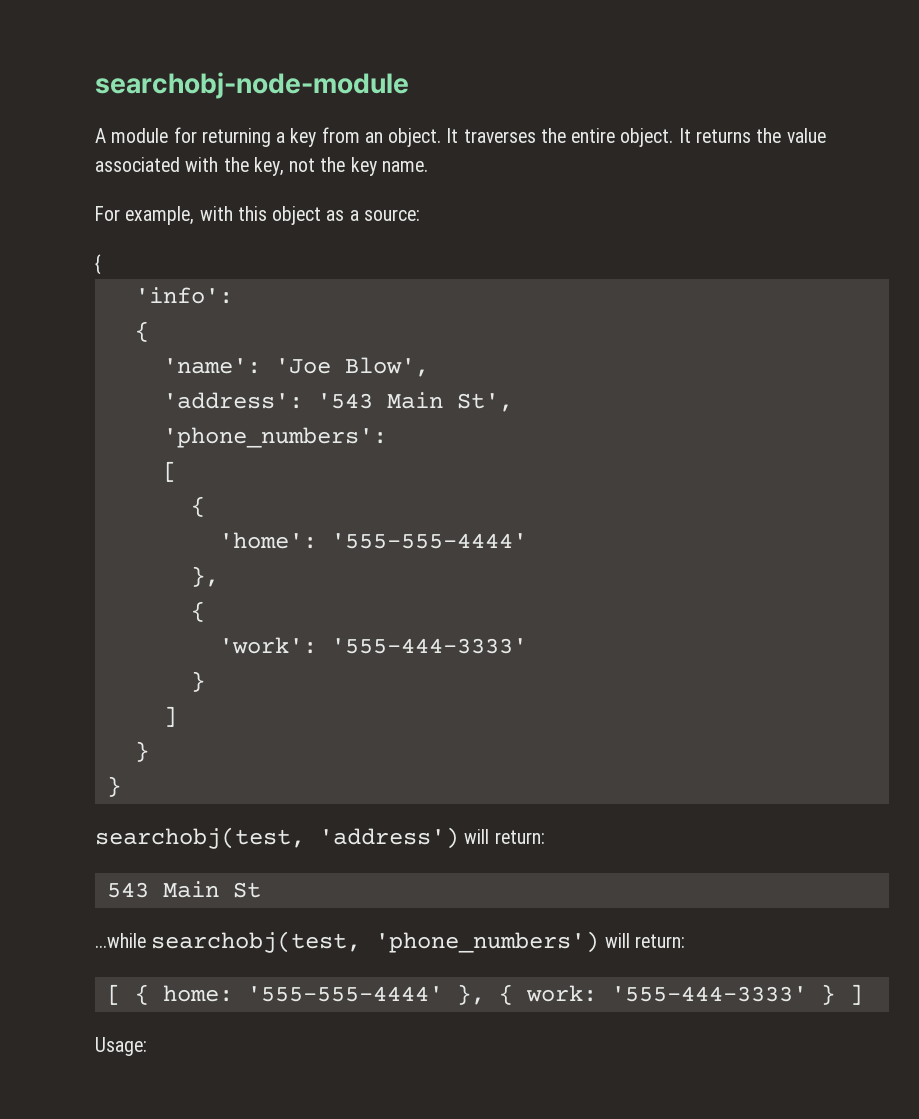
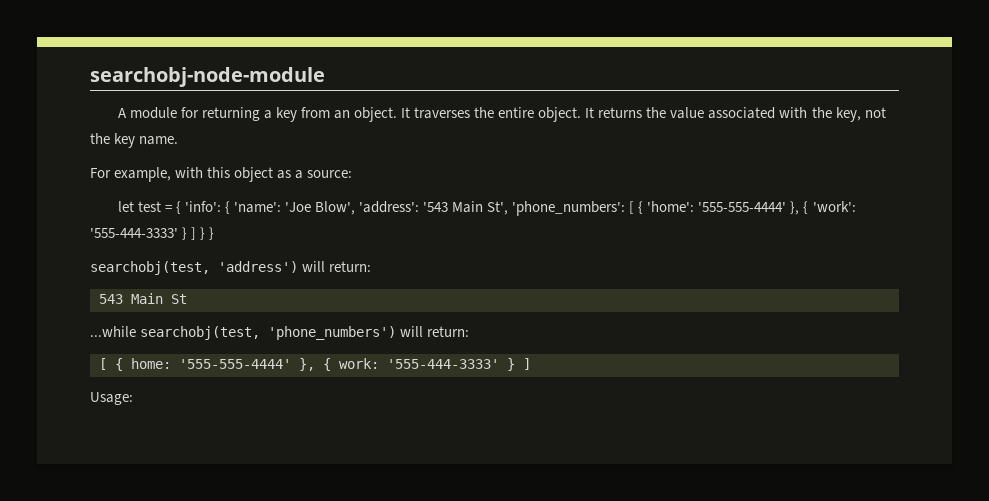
  For example, with this object as a source:
- {
- 'info':
- {
- 'name': 'Joe Blow',
- 'address': '543 Main St',
- 'phone_numbers':
- [
- {
- 'home': '555-555-4444'
- },
- {
- 'work': '555-444-3333'
- }
- ]
- }
- }
+ let test = { 'info': { 'name': 'Joe Blow', 'address': '543 Main St', 'phone_numbers': [ { 'home': '555-555-4444' }, { 'work': '555-444-3333' } ] } }

